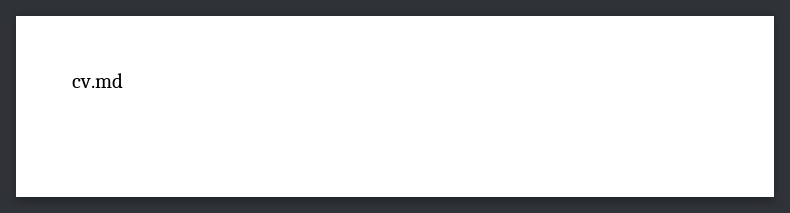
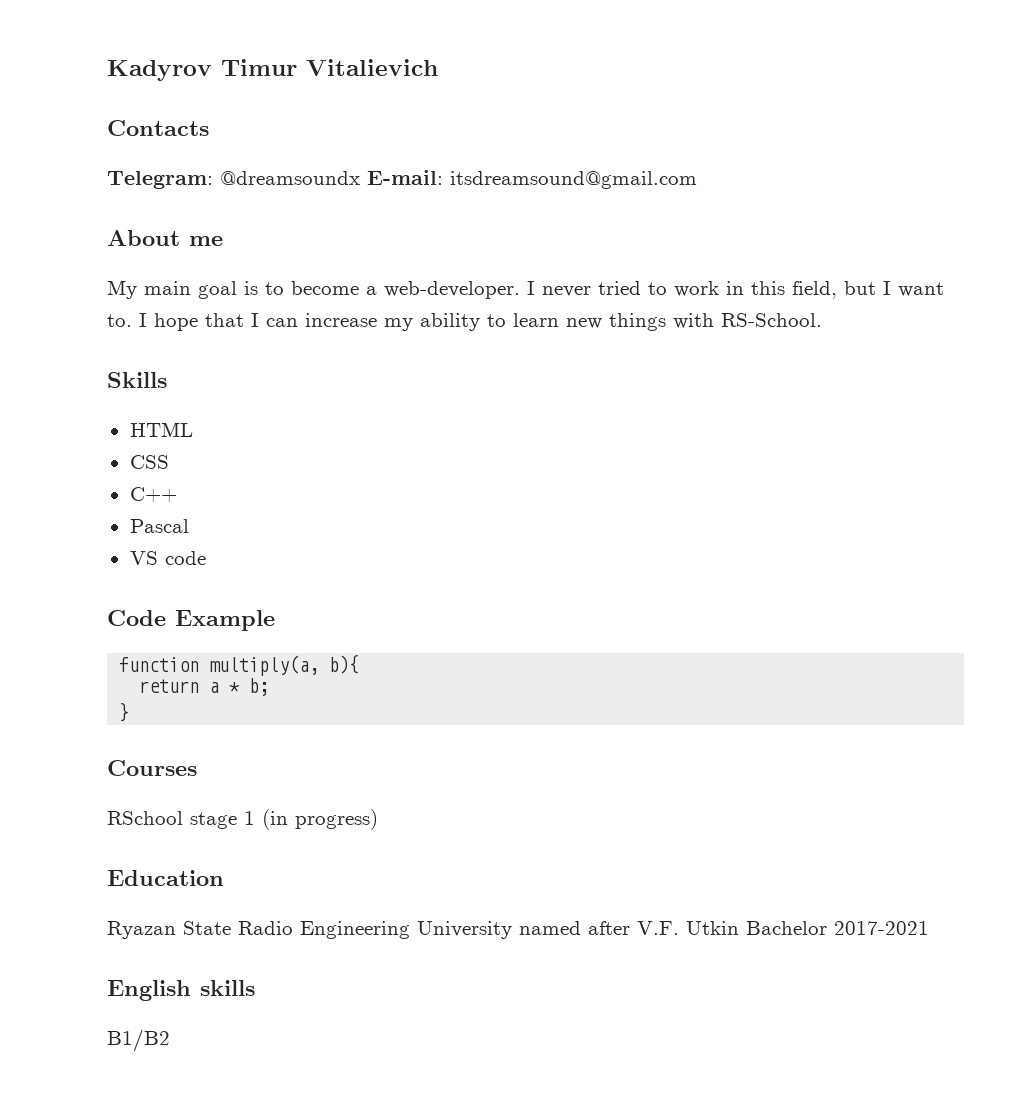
- cv.md
+ Kadyrov Timur Vitalievich
+ Contacts
+ Telegram: @dreamsoundx E-mail: itsdreamsound@gmail.com
+ About me
+ My main goal is to become a web-developer. I never tried to work in this field, but I want to. I hope that I can increase my ability to learn new things with RS-School.
+ Skills
+ HTML
+ CSS
+ C++
+ Pascal
+ VS code
+ Code Example
+ function multiply(a, b){
+ return a * b;
+ }
+ Courses
+ RSchool stage 1 (in progress)
+ Education
+ Ryazan State Radio Engineering University named after V.F. Utkin Bachelor 2017-2021
+ English skills
+ B1/B2

